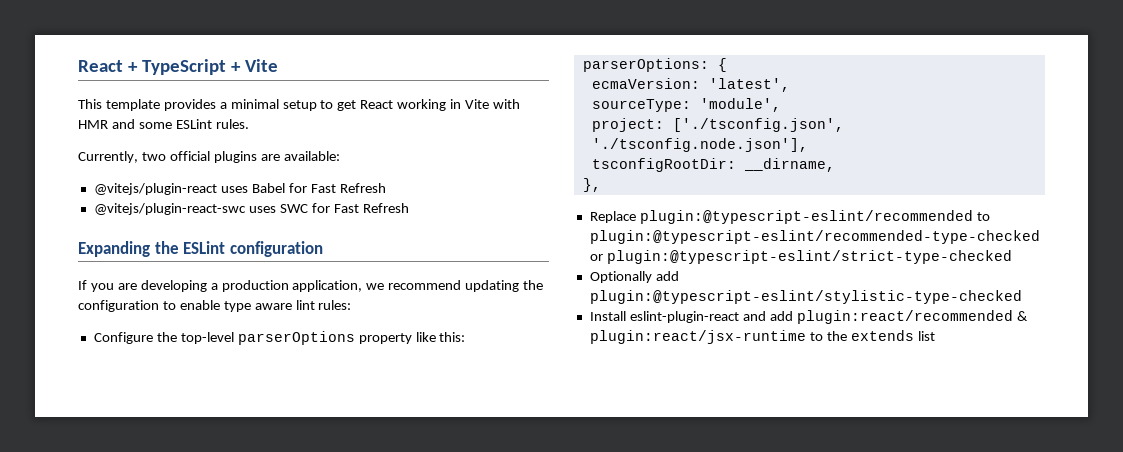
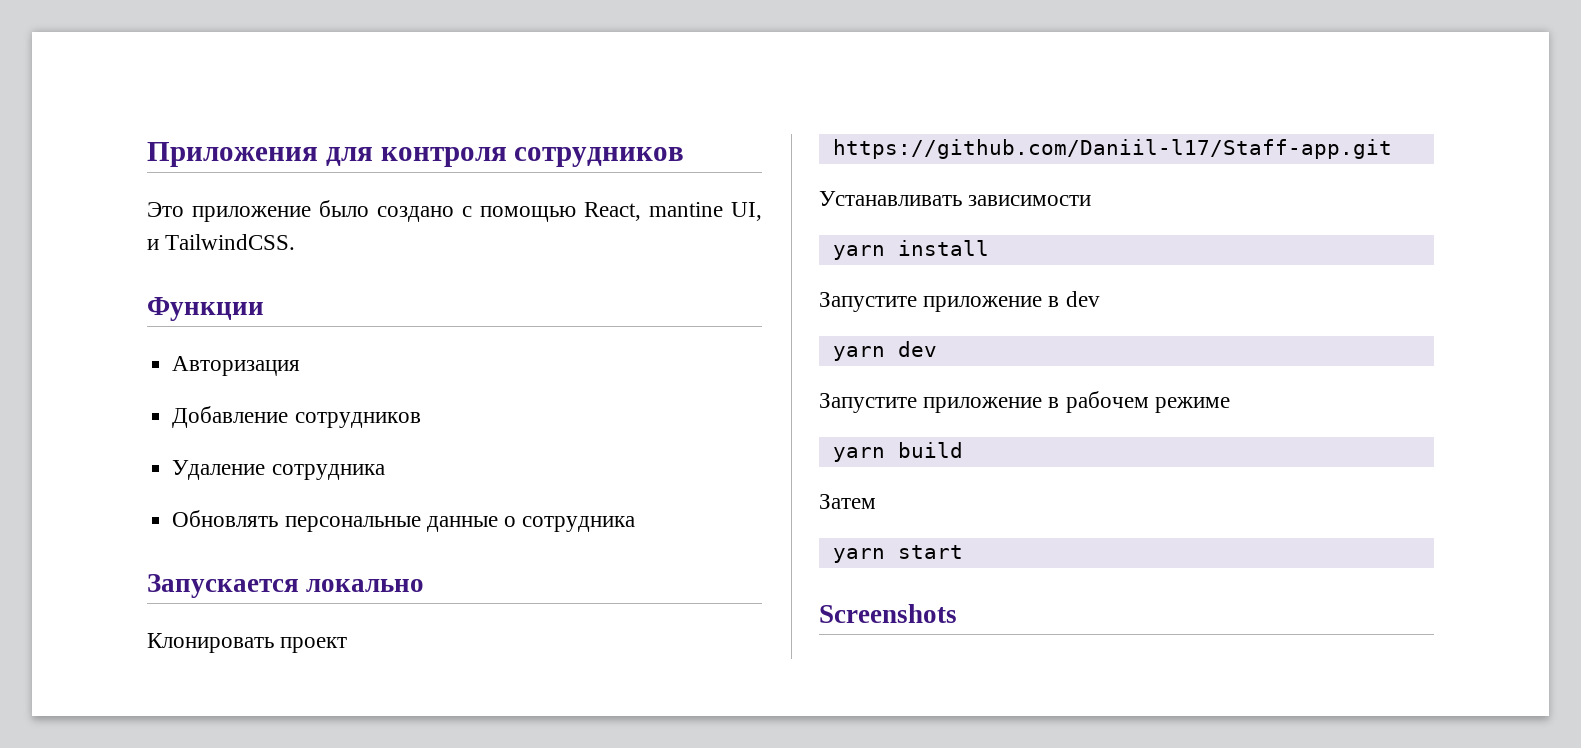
- React + TypeScript + Vite
- This template provides a minimal setup to get React working in Vite with HMR and some ESLint rules.
- Currently, two official plugins are available:
- @vitejs/plugin-react uses Babel for Fast Refresh
- @vitejs/plugin-react-swc uses SWC for Fast Refresh
- Expanding the ESLint configuration
- If you are developing a production application, we recommend updating the configuration to enable type aware lint rules:
- Configure the top-level parserOptions property like this:
- parserOptions: {
- ecmaVersion: 'latest',
- sourceType: 'module',
- project: ['./tsconfig.json', './tsconfig.node.json'],
- tsconfigRootDir: __dirname,
- },
- Replace plugin:@typescript-eslint/recommended to plugin:@typescript-eslint/recommended-type-checked or plugin:@typescript-eslint/strict-type-checked
- Optionally add plugin:@typescript-eslint/stylistic-type-checked
- Install eslint-plugin-react and add plugin:react/recommended & plugin:react/jsx-runtime to the extends list
+ Приложения для контроля сотрудников
+ Это приложение было создано с помощью React, mantine UI, и TailwindCSS.
+ Функции
+ Авторизация
+ Добавление сотрудников
+ Удаление сотрудника
+ Обновлять персональные данные о сотрудника
+ Запускается локально
+ Клонировать проект
+ https://github.com/Daniil-l17/Staff-app.git
+ Устанавливать зависимости
+ yarn install
+ Запустите приложение в dev
+ yarn dev
+ Запустите приложение в рабочем режиме
+ yarn build
+ Затем
+ yarn start
+ Screenshots

